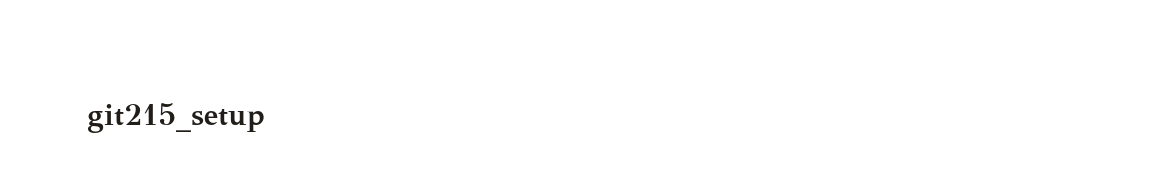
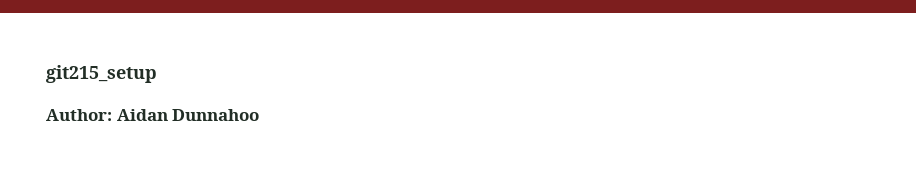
+ Author: Aidan Dunnahoo

